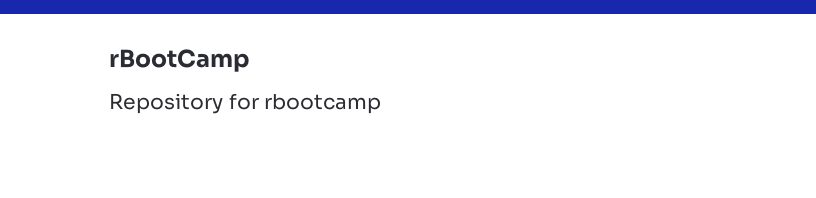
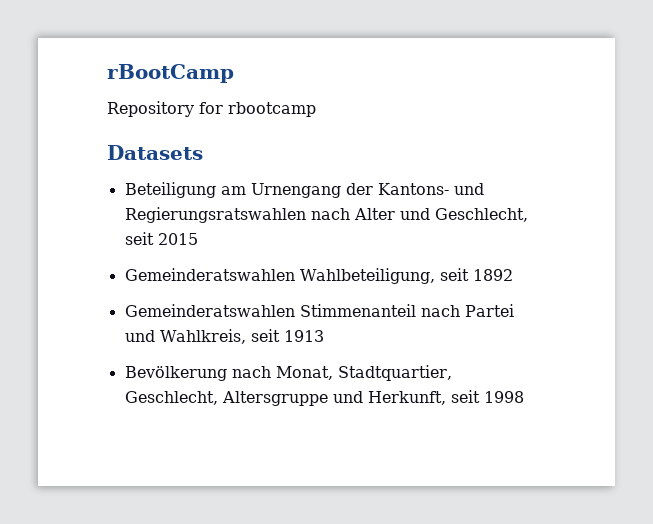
+ Datasets
+ Beteiligung am Urnengang der Kantons- und Regierungsratswahlen nach Alter und Geschlecht, seit 2015
+ Gemeinderatswahlen Wahlbeteiligung, seit 1892
+ Gemeinderatswahlen Stimmenanteil nach Partei und Wahlkreis, seit 1913
+ Bevölkerung nach Monat, Stadtquartier, Geschlecht, Altersgruppe und Herkunft, seit 1998

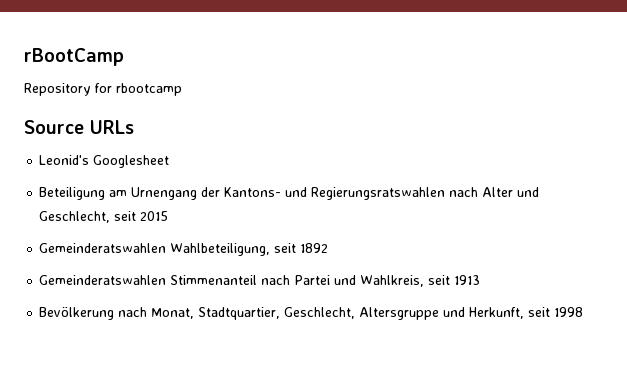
- Datasets
+ Source URLs
+ Leonid's Googlesheet

